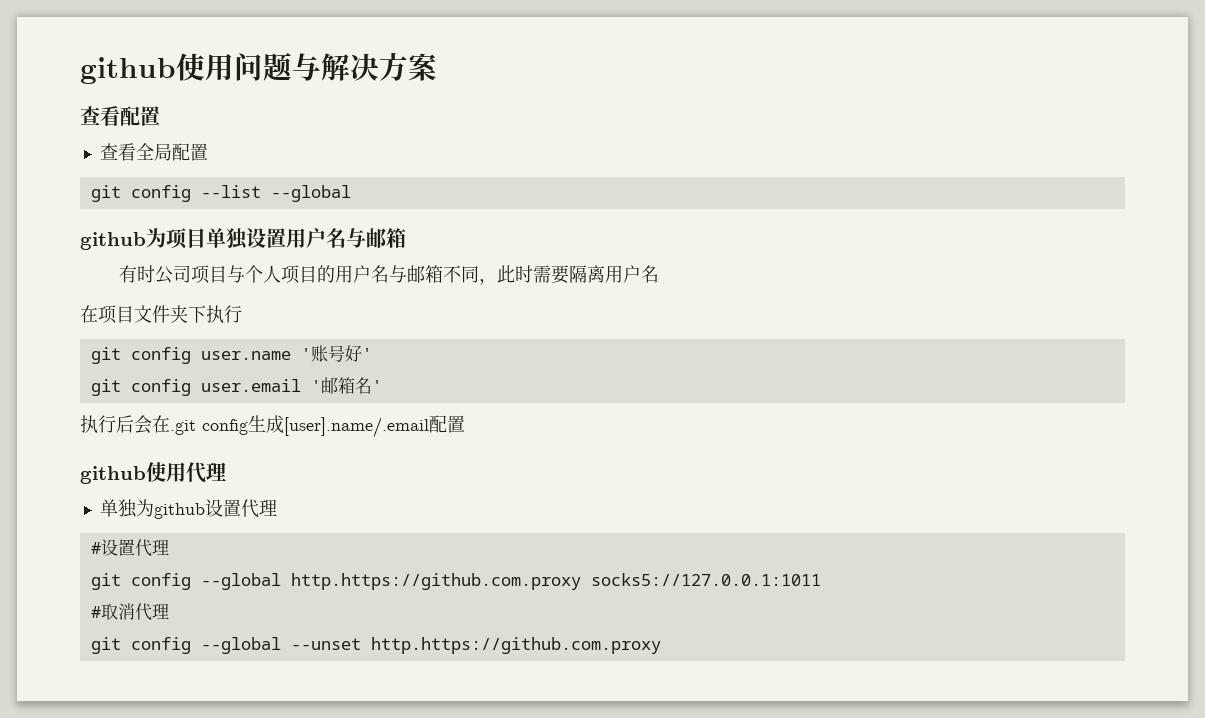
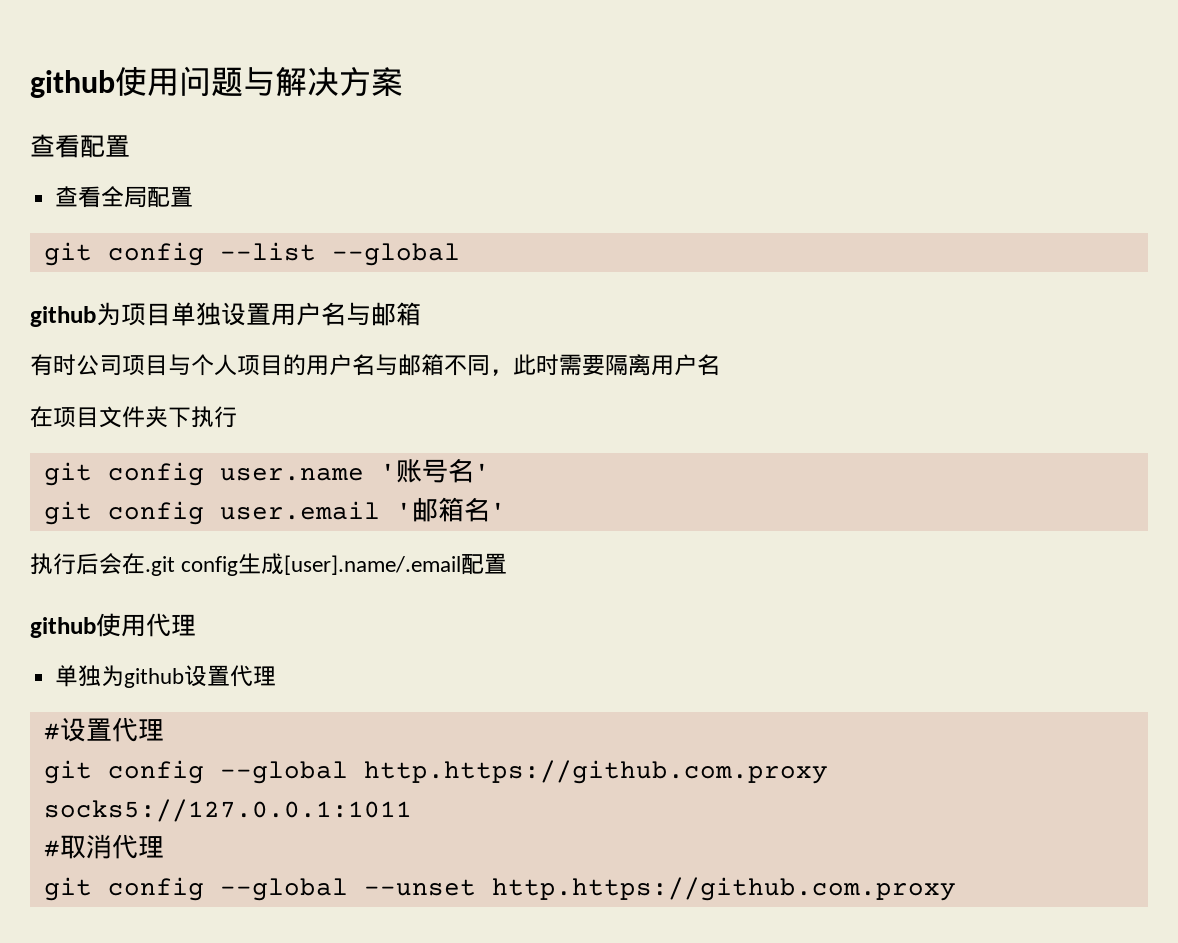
- git config user.name '账号好'
+ git config user.name '账号名'

